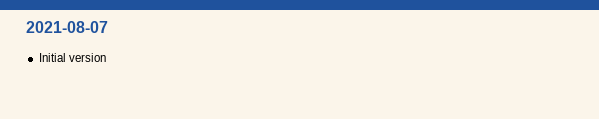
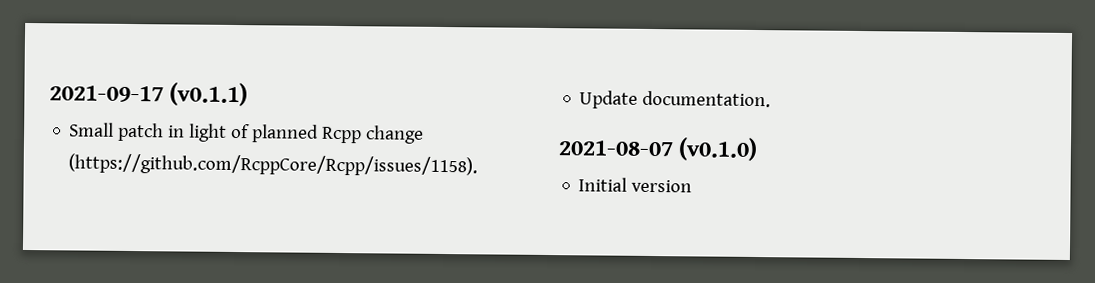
+ 2021-09-17 (v0.1.1)
+ Small patch in light of planned Rcpp change (https://github.com/RcppCore/Rcpp/issues/1158).
+ Update documentation.
- 2021-08-07
+ 2021-08-07 (v0.1.0)

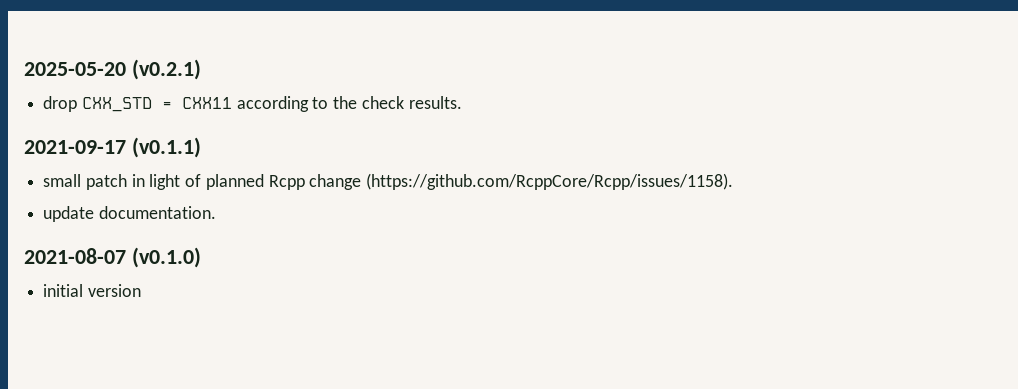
+ 2025-05-20 (v0.2.1)
+ drop CXX_STD = CXX11 according to the check results.
- Small patch in light of planned Rcpp change (https://github.com/RcppCore/Rcpp/issues/1158).
+ small patch in light of planned Rcpp change (https://github.com/RcppCore/Rcpp/issues/1158).
- Update documentation.
+ update documentation.
- Initial version
+ initial version

